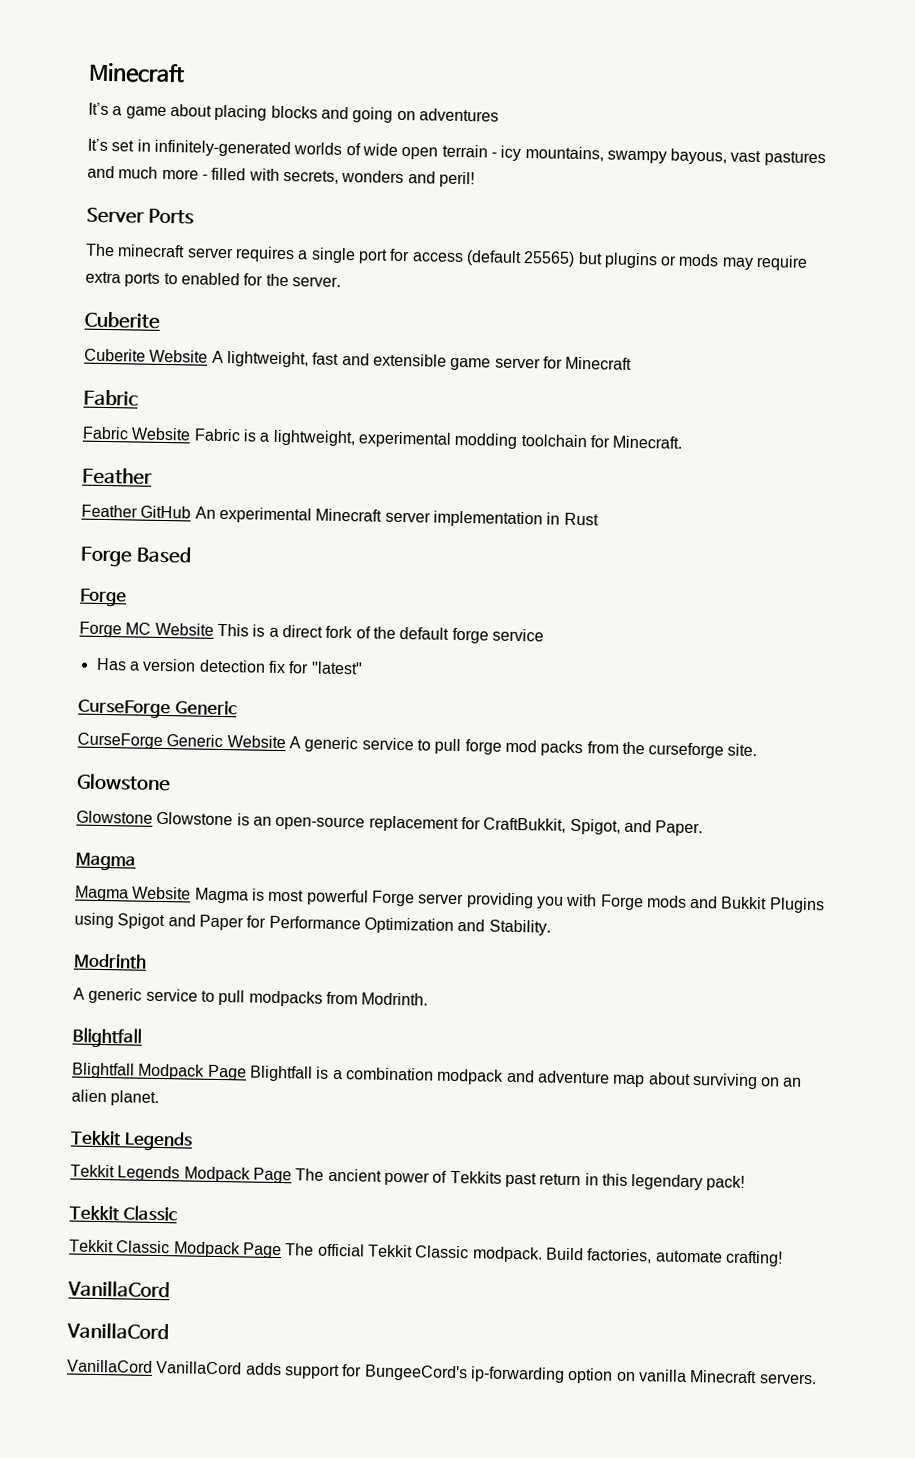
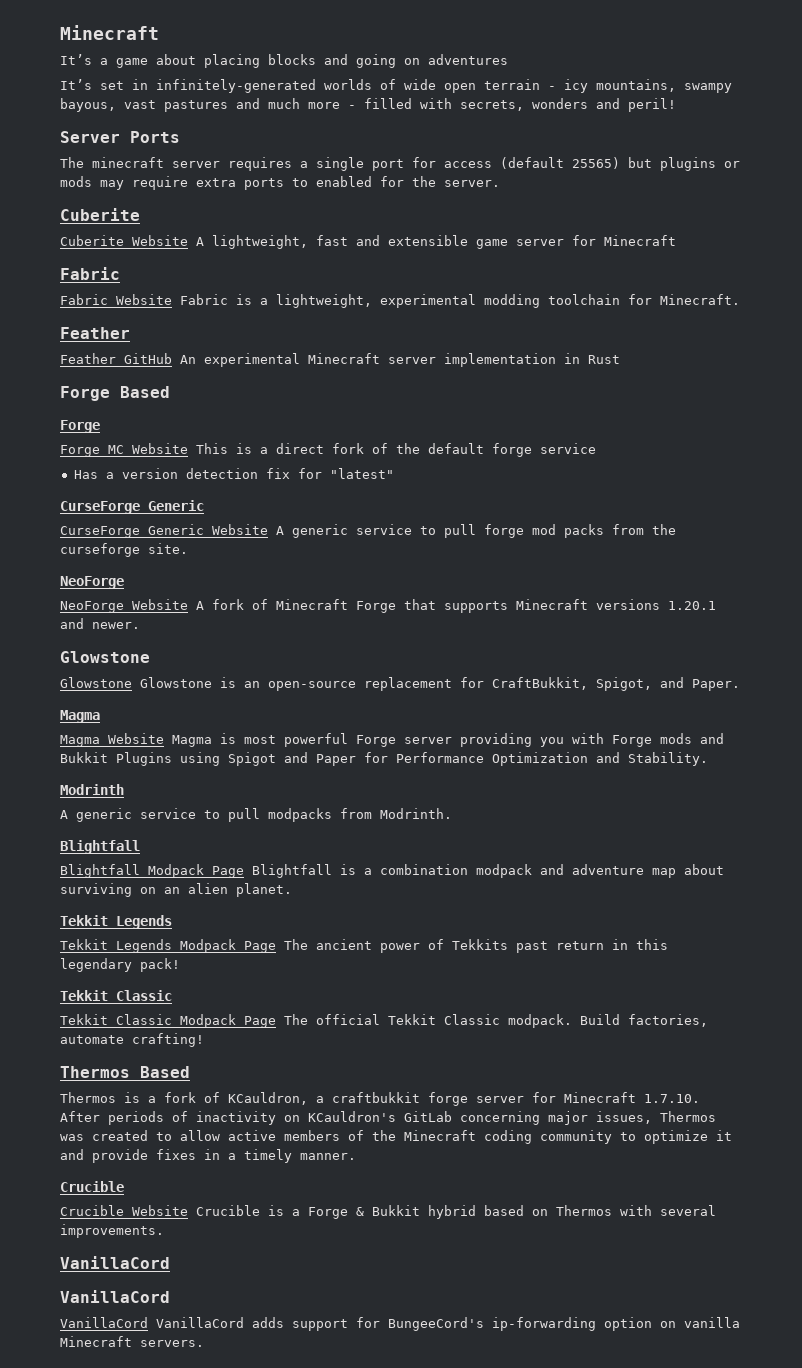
  CurseForge Generic Website A generic service to pull forge mod packs from the curseforge site.
+ NeoForge
+ NeoForge Website A fork of Minecraft Forge that supports Minecraft versions 1.20.1 and newer.
+ Thermos Based
+ Thermos is a fork of KCauldron, a craftbukkit forge server for Minecraft 1.7.10. After periods of inactivity on KCauldron's GitLab concerning major issues, Thermos was created to allow active members of the Minecraft coding community to optimize it and provide fixes in a timely manner.
+ Crucible
+ Crucible Website Crucible is a Forge & Bukkit hybrid based on Thermos with several improvements.

